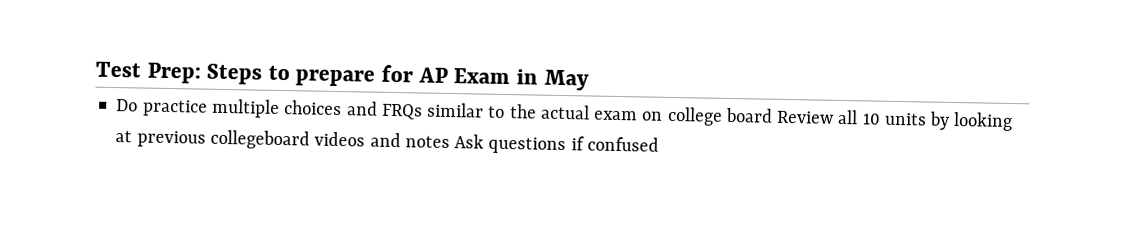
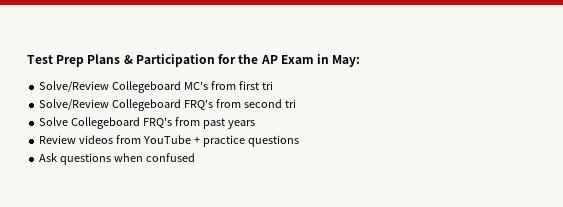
- Test Prep: Steps to prepare for AP Exam in May
- Do practice multiple choices and FRQs similar to the actual exam on college board Review all 10 units by looking at previous collegeboard videos and notes Ask questions if confused
+ Test Prep Plans & Participation for the AP Exam in May:
+ Solve/Review Collegeboard MC's from first tri
+ Solve/Review Collegeboard FRQ's from second tri
+ Solve Collegeboard FRQ's from past years
+ Review videos from YouTube + practice questions
+ Ask questions when confused

